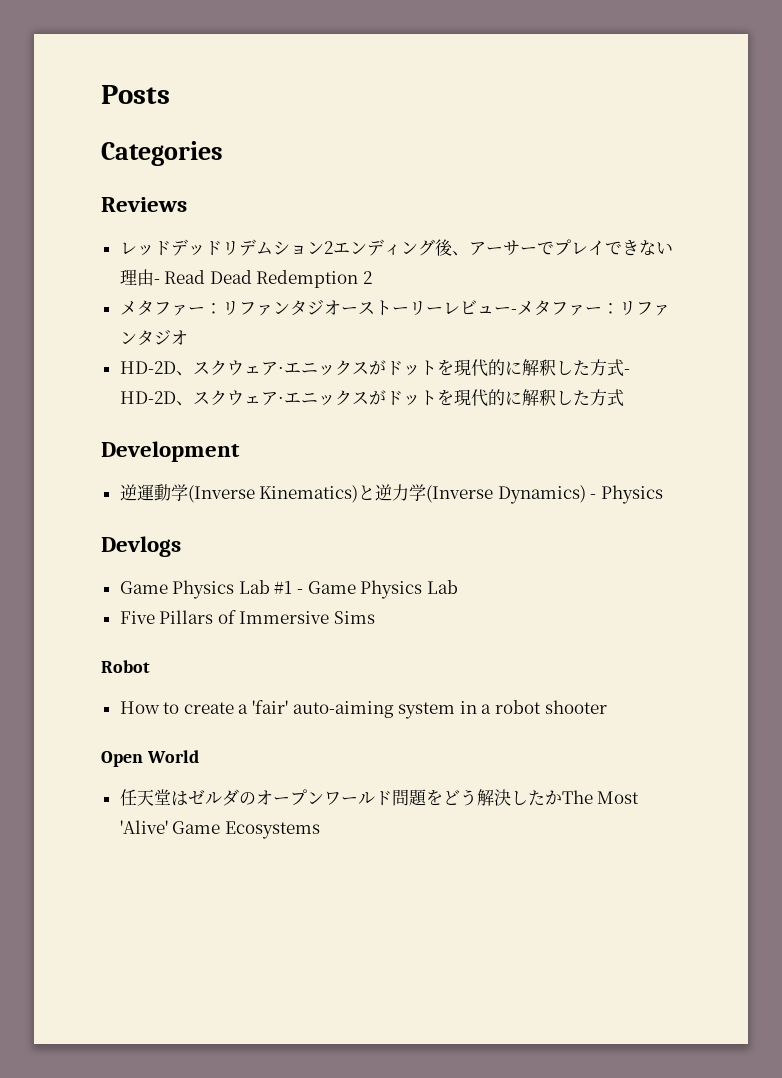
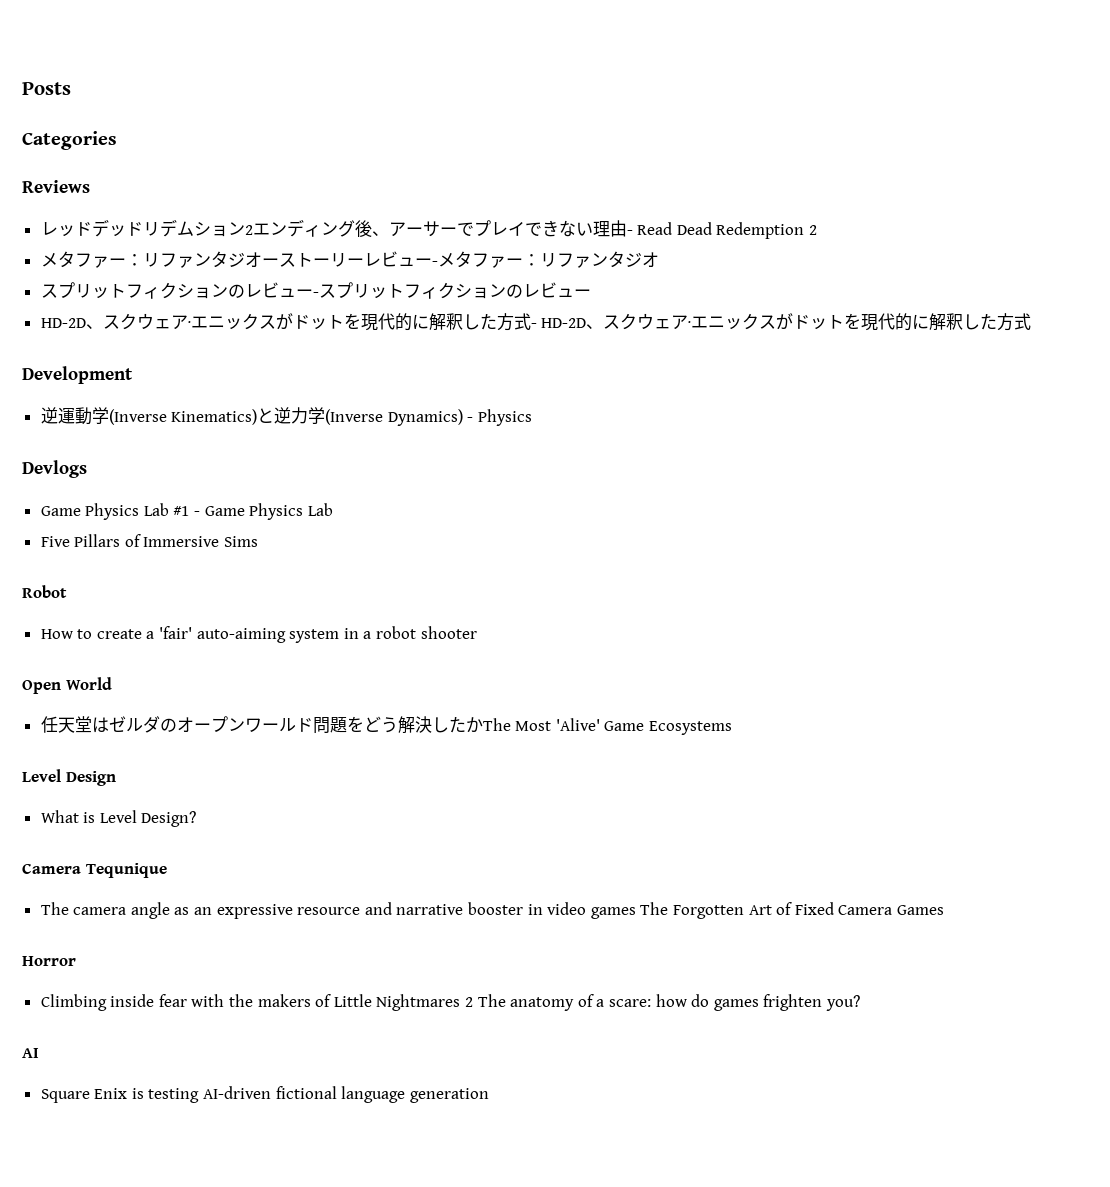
+ スプリットフィクションのレビュー-スプリットフィクションのレビュー
+ Level Design
+ What is Level Design?
+ Camera Tequnique
+ The camera angle as an expressive resource and narrative booster in video games The Forgotten Art of Fixed Camera Games
+ Horror
+ Climbing inside fear with the makers of Little Nightmares 2 The anatomy of a scare: how do games frighten you?
+ AI
+ Square Enix is testing AI-driven fictional language generation

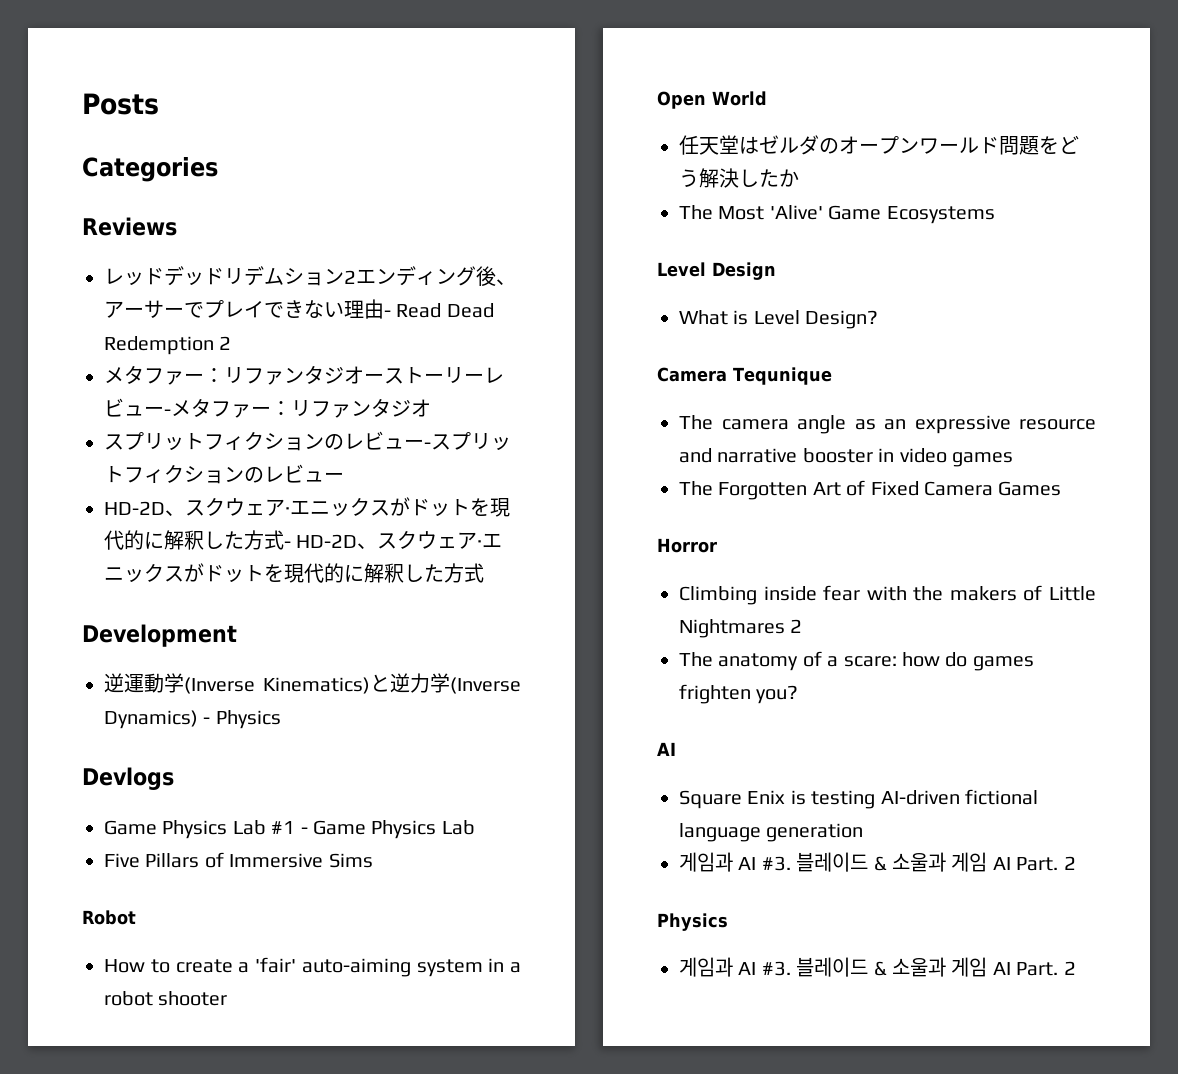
- 任天堂はゼルダのオープンワールド問題をどう解決したかThe Most 'Alive' Game Ecosystems
+ 任天堂はゼルダのオープンワールド問題をどう解決したか
+ The Most 'Alive' Game Ecosystems
- The camera angle as an expressive resource and narrative booster in video games The Forgotten Art of Fixed Camera Games
+ The camera angle as an expressive resource and narrative booster in video games
+ The Forgotten Art of Fixed Camera Games
- Climbing inside fear with the makers of Little Nightmares 2 The anatomy of a scare: how do games frighten you?
+ Climbing inside fear with the makers of Little Nightmares 2
+ The anatomy of a scare: how do games frighten you?
  Square Enix is testing AI-driven fictional language generation
+ 게임과 AI #3. 블레이드 & 소울과 게임 AI Part. 2
+ Physics
+ 게임과 AI #3. 블레이드 & 소울과 게임 AI Part. 2

